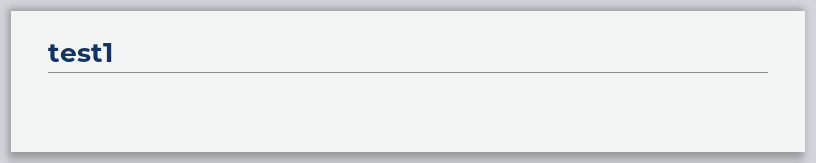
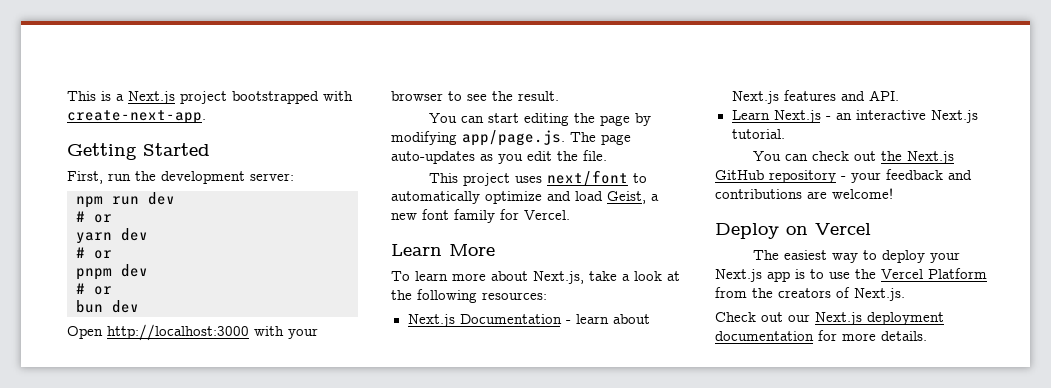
- test1
+ This is a Next.js project bootstrapped with create-next-app.
+ Getting Started
+ First, run the development server:
+ npm run dev
+ # or
+ yarn dev
+ # or
+ pnpm dev
+ # or
+ bun dev
+ Open http://localhost:3000 with your browser to see the result.
+ You can start editing the page by modifying app/page.js. The page auto-updates as you edit the file.
+ This project uses next/font to automatically optimize and load Geist, a new font family for Vercel.
+ Learn More
+ To learn more about Next.js, take a look at the following resources:
+ Next.js Documentation - learn about Next.js features and API.
+ Learn Next.js - an interactive Next.js tutorial.
+ You can check out the Next.js GitHub repository - your feedback and contributions are welcome!
+ Deploy on Vercel
+ The easiest way to deploy your Next.js app is to use the Vercel Platform from the creators of Next.js.
+ Check out our Next.js deployment documentation for more details.

